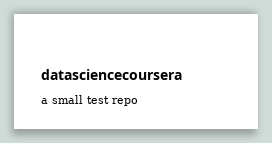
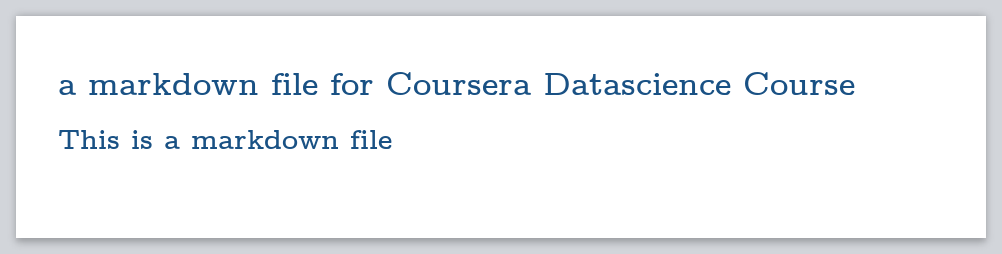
- datasciencecoursera
- a small test repo
+ a markdown file for Coursera Datascience Course
+ This is a markdown file

